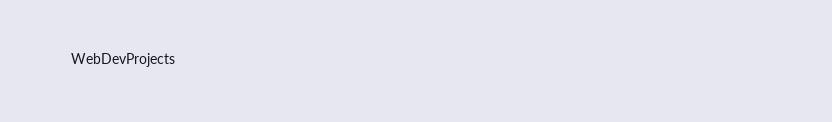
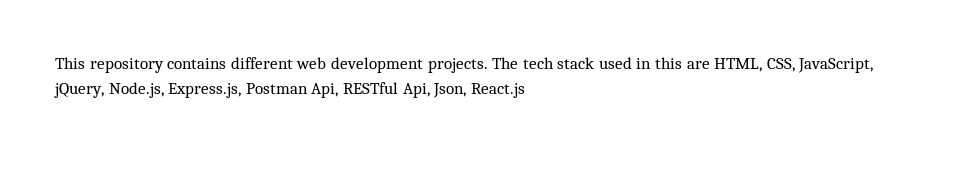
- WebDevProjects
+ This repository contains different web development projects. The tech stack used in this are HTML, CSS, JavaScript, jQuery, Node.js, Express.js, Postman Api, RESTful Api, Json, React.js

